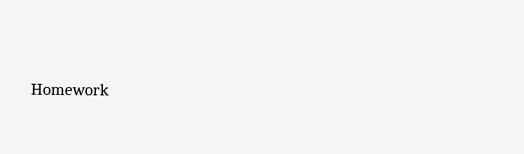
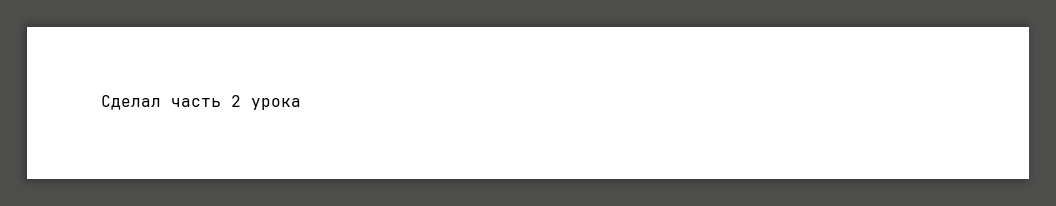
- Homework
+ Сделал часть 2 урока

